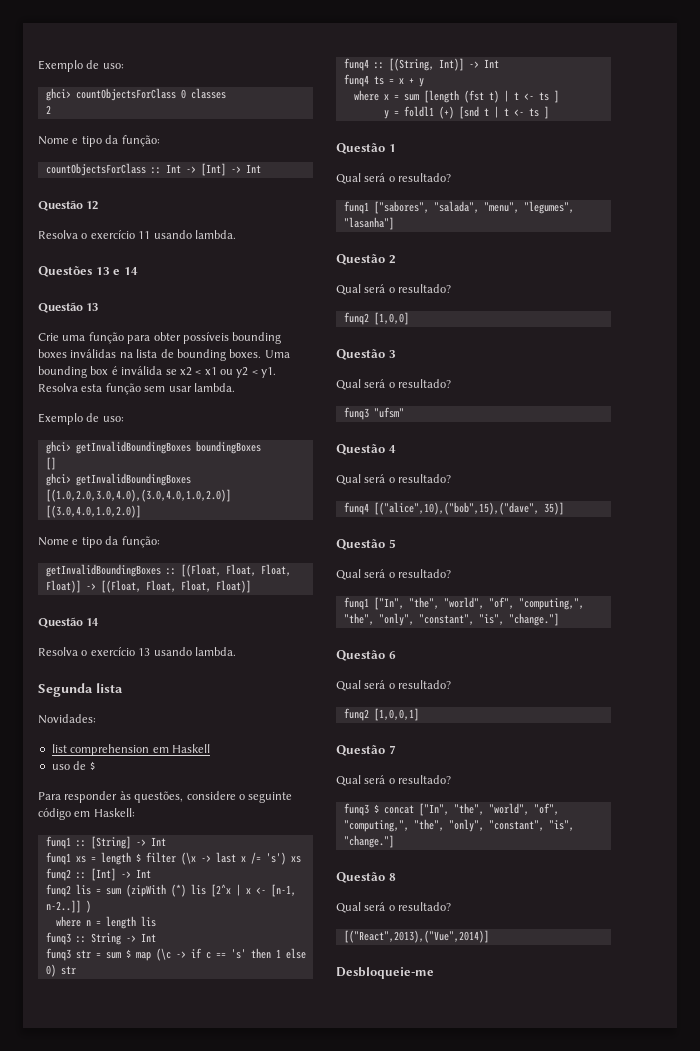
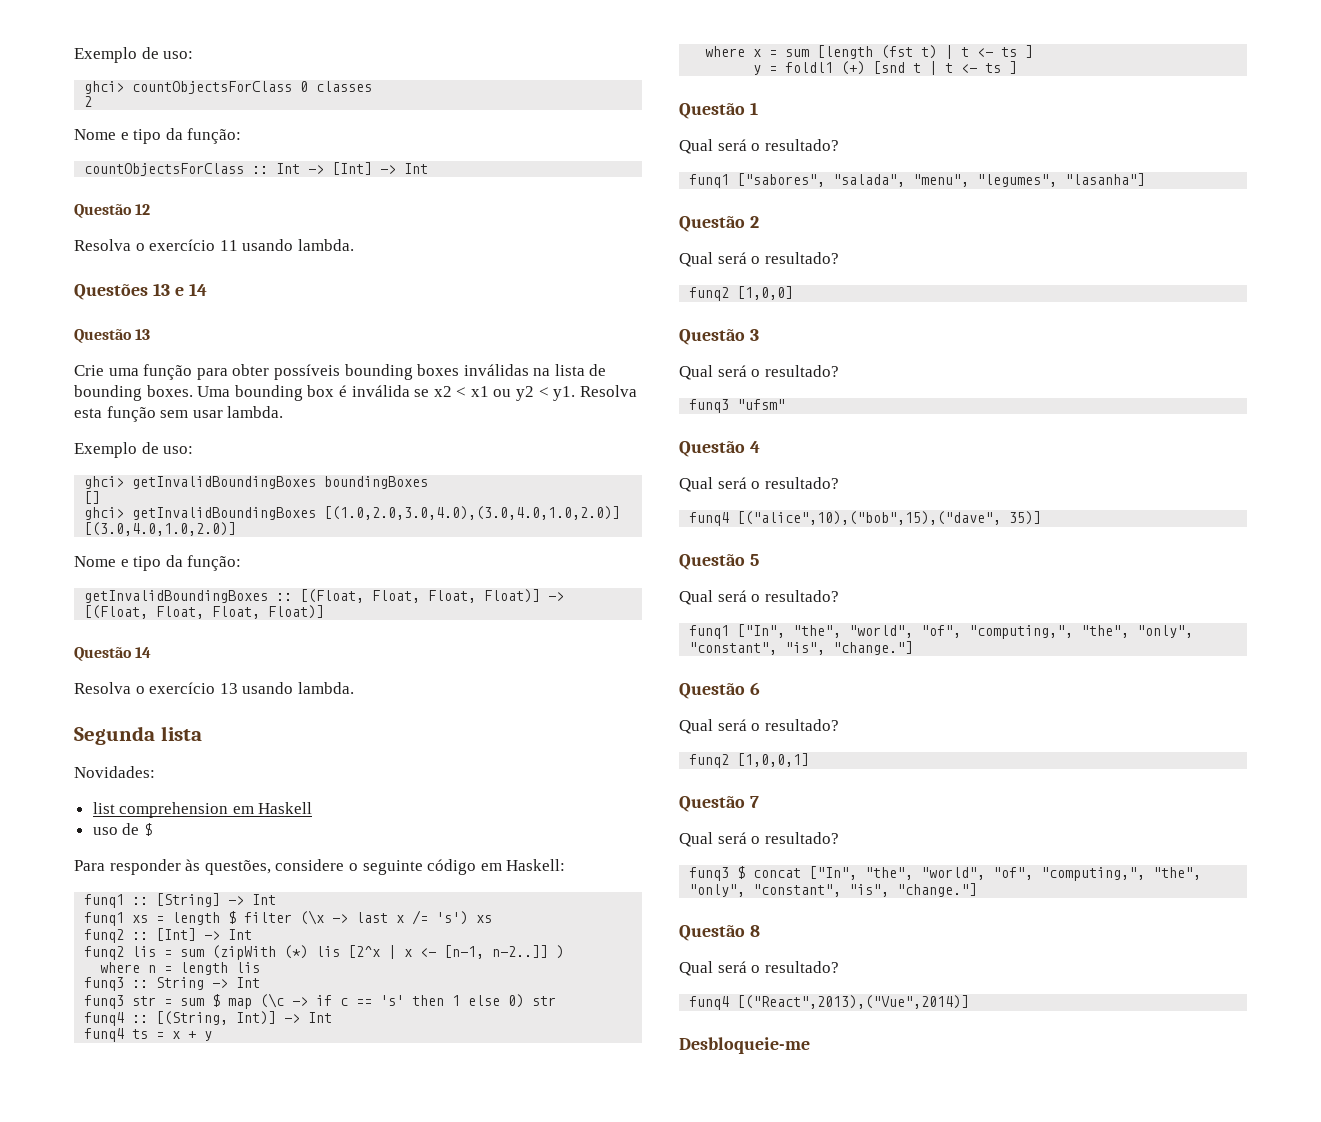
- [("React",2013),("Vue",2014)]
+ funq4 [("React",2013),("Vue",2014)]

